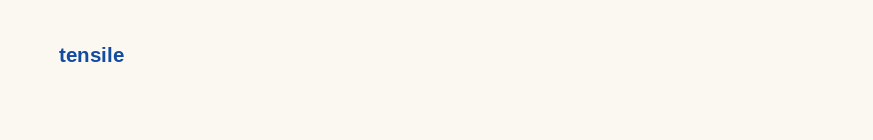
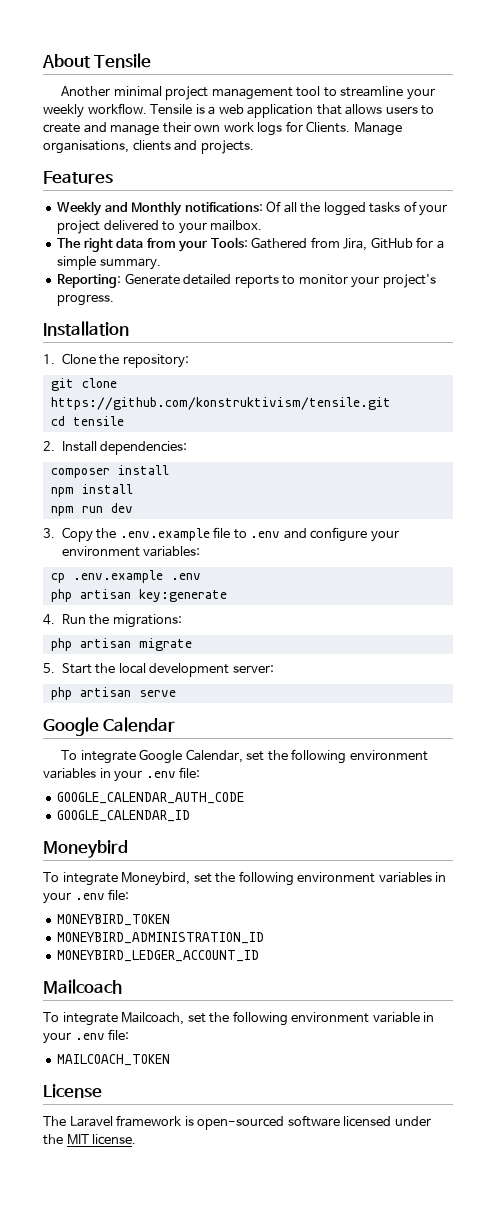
- tensile
+ About Tensile
+ Another minimal project management tool to streamline your weekly workflow. Tensile is a web application that allows users to create and manage their own work logs for Clients. Manage organisations, clients and projects.
+ Features
+ Weekly and Monthly notifications: Of all the logged tasks of your project delivered to your mailbox.
+ The right data from your Tools: Gathered from Jira, GitHub for a simple summary.
+ Reporting: Generate detailed reports to monitor your project's progress.
+ Installation
+ 1. Clone the repository:
+ git clone https://github.com/konstruktivism/tensile.git
+ cd tensile
+ 2. Install dependencies:
+ composer install
+ npm install
+ npm run dev
+ 3. Copy the .env.example file to .env and configure your environment variables:
+ cp .env.example .env
+ php artisan key:generate
+ 4. Run the migrations:
+ php artisan migrate
+ 5. Start the local development server:
+ php artisan serve
+ Google Calendar
+ To integrate Google Calendar, set the following environment variables in your .env file:
+ GOOGLE_CALENDAR_AUTH_CODE
+ GOOGLE_CALENDAR_ID
+ Moneybird
+ To integrate Moneybird, set the following environment variables in your .env file:
+ MONEYBIRD_TOKEN
+ MONEYBIRD_ADMINISTRATION_ID
+ MONEYBIRD_LEDGER_ACCOUNT_ID
+ Mailcoach
+ To integrate Mailcoach, set the following environment variable in your .env file:
+ MAILCOACH_TOKEN
+ License
+ The Laravel framework is open-sourced software licensed under the MIT license.

